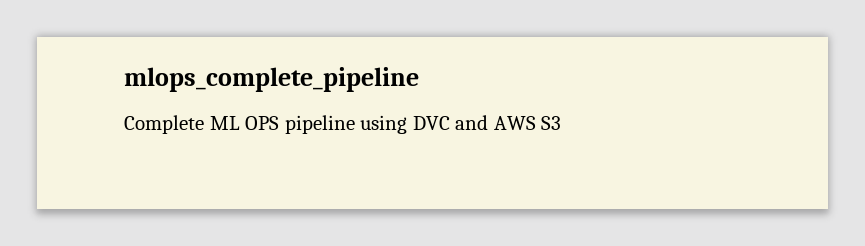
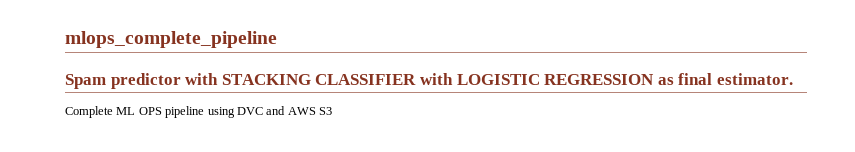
+ Spam predictor with STACKING CLASSIFIER with LOGISTIC REGRESSION as final estimator.

